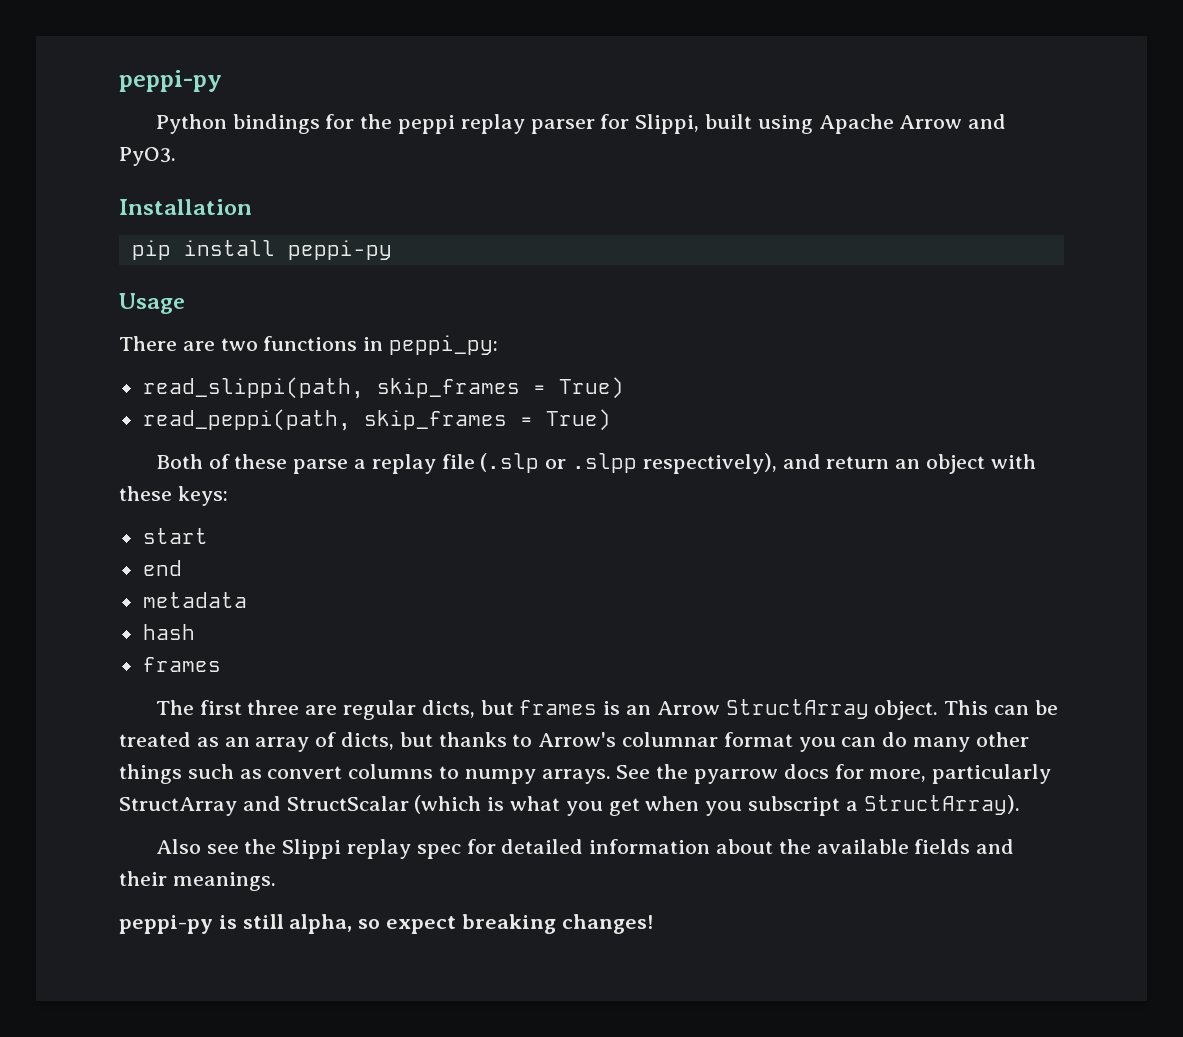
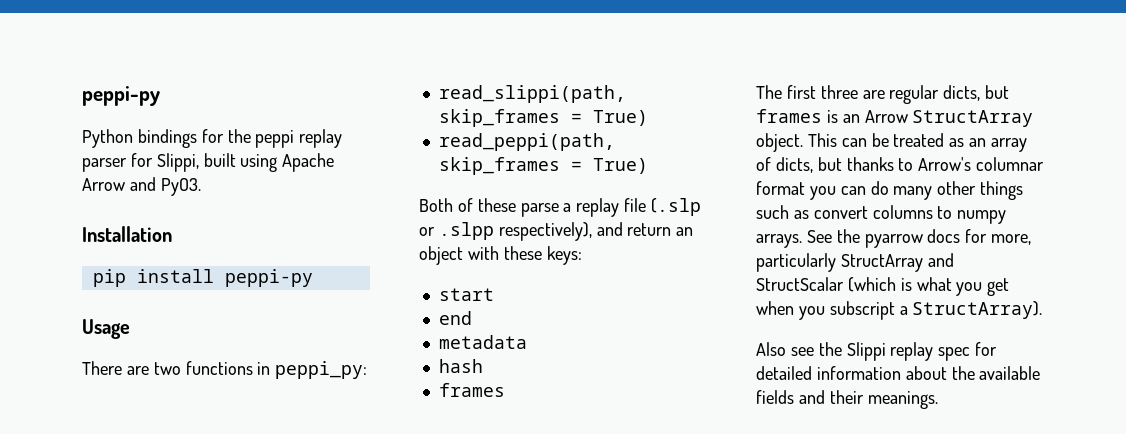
- peppi-py is still alpha, so expect breaking changes!

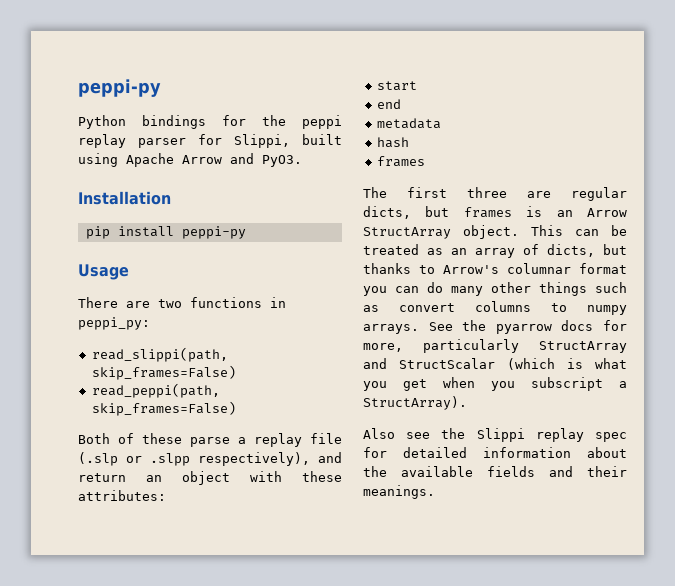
- read_slippi(path, skip_frames = True)
- read_peppi(path, skip_frames = True)
+ read_slippi(path, skip_frames=False)
+ read_peppi(path, skip_frames=False)
- Both of these parse a replay file (.slp or .slpp respectively), and return an object with these keys:
+ Both of these parse a replay file (.slp or .slpp respectively), and return an object with these attributes:

